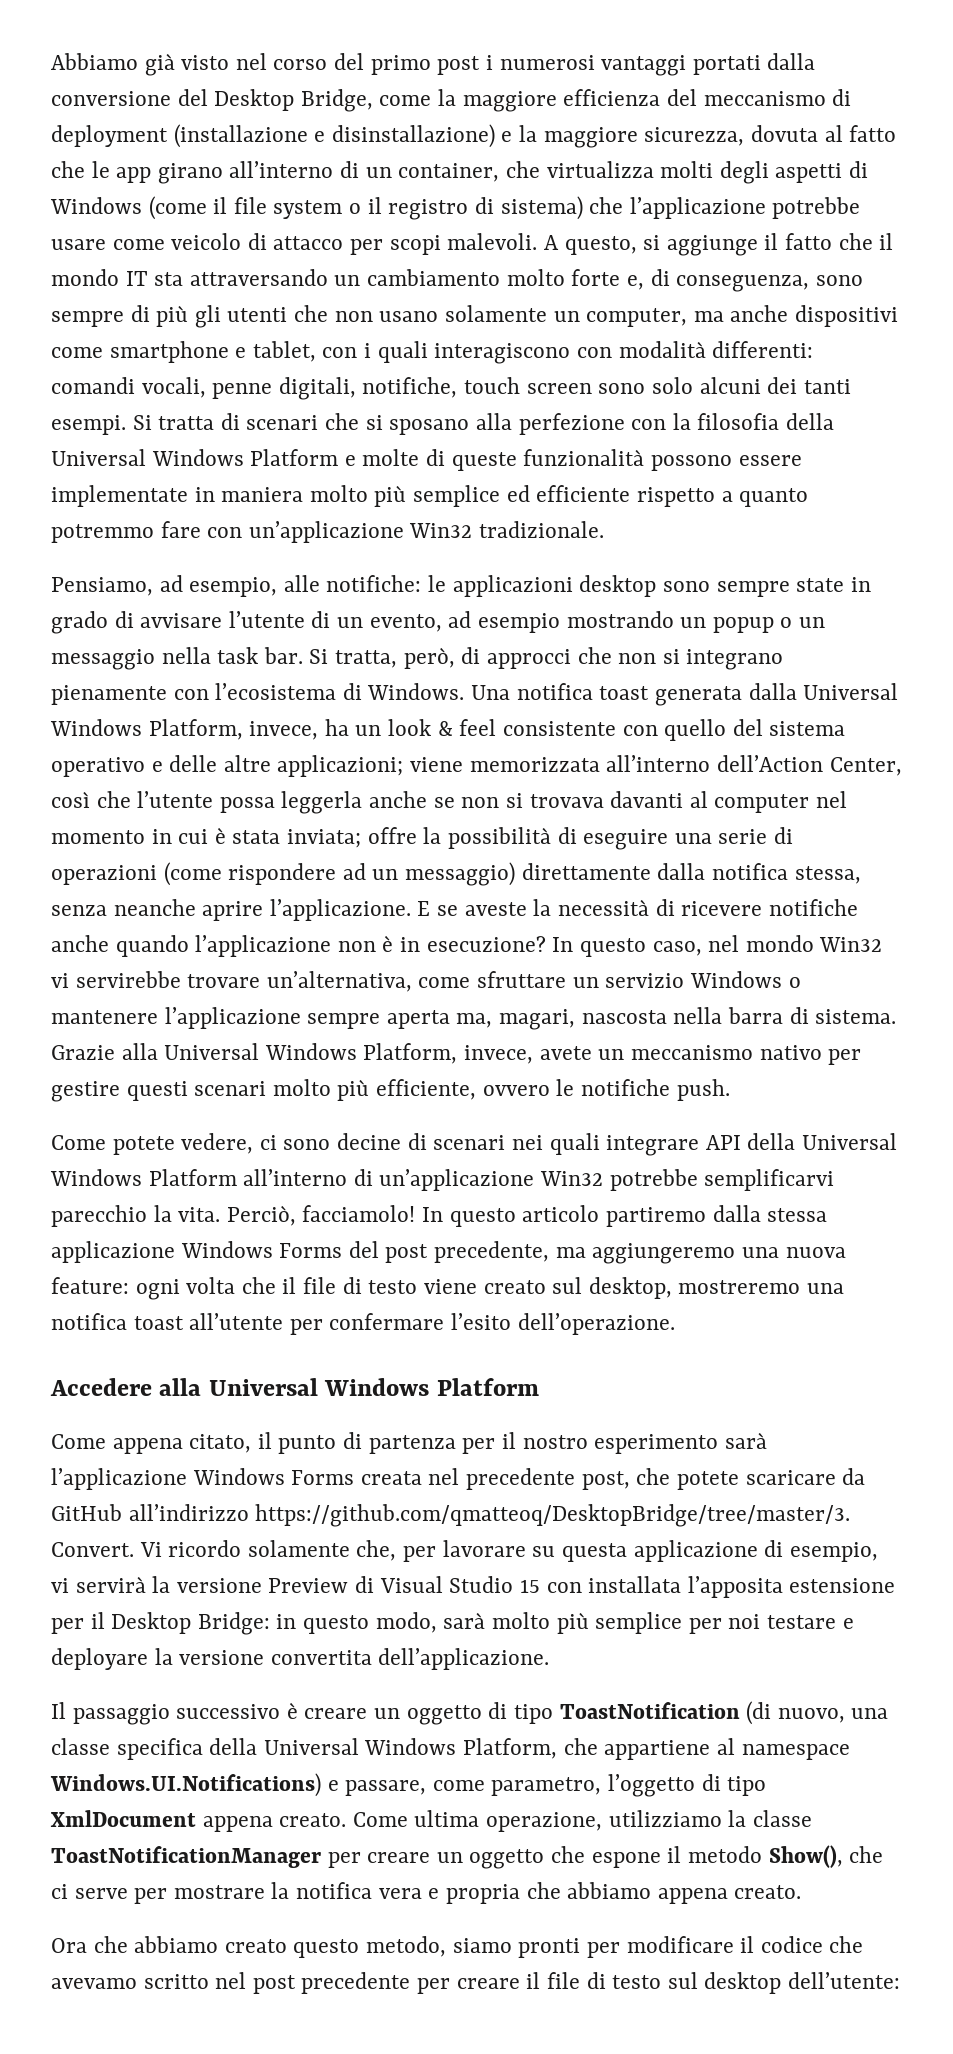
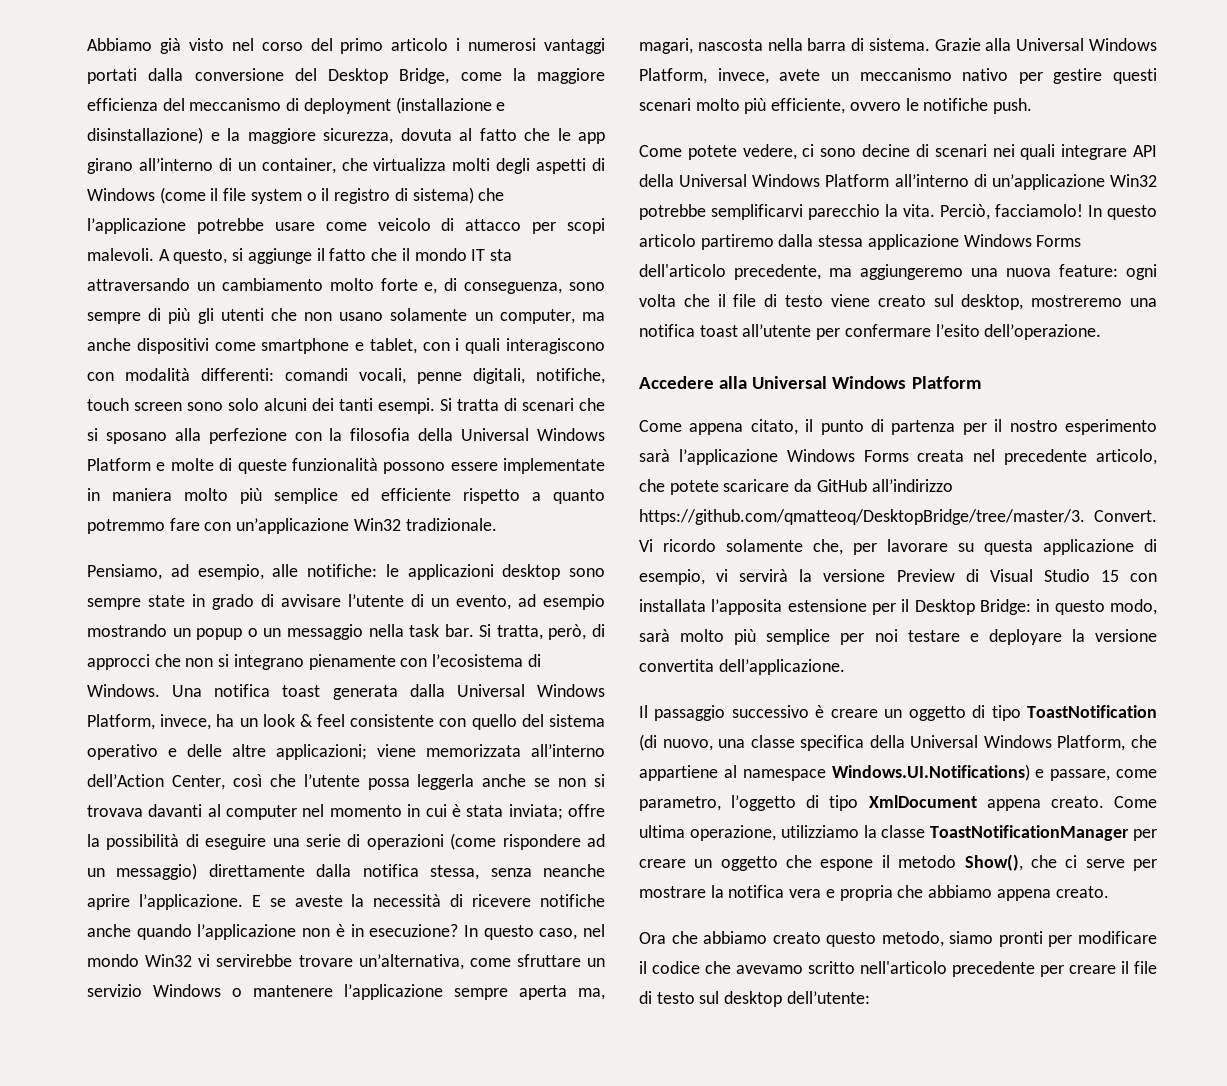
- Abbiamo già visto nel corso del primo post i numerosi vantaggi portati dalla conversione del Desktop Bridge, come la maggiore efficienza del meccanismo di deployment (installazione e disinstallazione) e la maggiore sicurezza, dovuta al fatto che le app girano all’interno di un container, che virtualizza molti degli aspetti di Windows (come il file system o il registro di sistema) che l’applicazione potrebbe usare come veicolo di attacco per scopi malevoli.
+ Abbiamo già visto nel corso del primo articolo i numerosi vantaggi portati dalla conversione del Desktop Bridge, come la maggiore efficienza del meccanismo di deployment (installazione e disinstallazione) e la maggiore sicurezza, dovuta al fatto che le app girano all’interno di un container, che virtualizza molti degli aspetti di Windows (come il file system o il registro di sistema) che l’applicazione potrebbe usare come veicolo di attacco per scopi malevoli.
- In questo articolo partiremo dalla stessa applicazione Windows Forms del post precedente, ma aggiungeremo una nuova feature: ogni volta che il file di testo viene creato sul desktop, mostreremo una notifica toast all’utente per confermare l’esito dell’operazione.
+ In questo articolo partiremo dalla stessa applicazione Windows Forms dell'articolo precedente, ma aggiungeremo una nuova feature: ogni volta che il file di testo viene creato sul desktop, mostreremo una notifica toast all’utente per confermare l’esito dell’operazione.
- Come appena citato, il punto di partenza per il nostro esperimento sarà l’applicazione Windows Forms creata nel precedente post, che potete scaricare da GitHub all’indirizzo https://github.com/qmatteoq/DesktopBridge/tree/master/3. Convert.
+ Come appena citato, il punto di partenza per il nostro esperimento sarà l’applicazione Windows Forms creata nel precedente articolo, che potete scaricare da GitHub all’indirizzo https://github.com/qmatteoq/DesktopBridge/tree/master/3. Convert.
- Ora che abbiamo creato questo metodo, siamo pronti per modificare il codice che avevamo scritto nel post precedente per creare il file di testo sul desktop dell’utente:
+ Ora che abbiamo creato questo metodo, siamo pronti per modificare il codice che avevamo scritto nell'articolo precedente per creare il file di testo sul desktop dell’utente:

